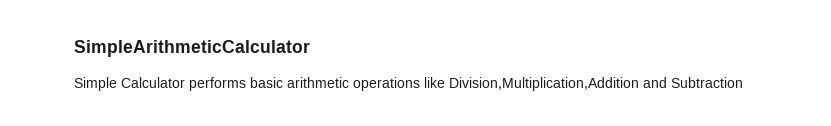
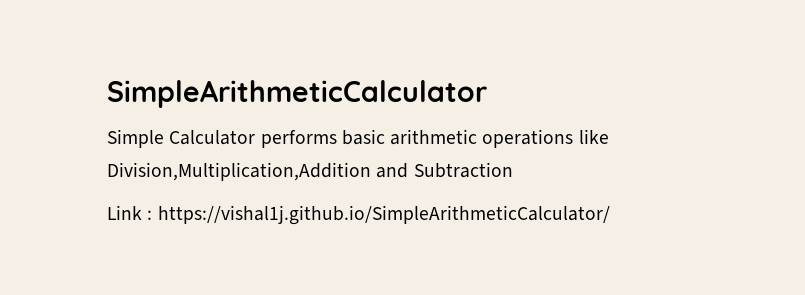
+ Link : https://vishal1j.github.io/SimpleArithmeticCalculator/

